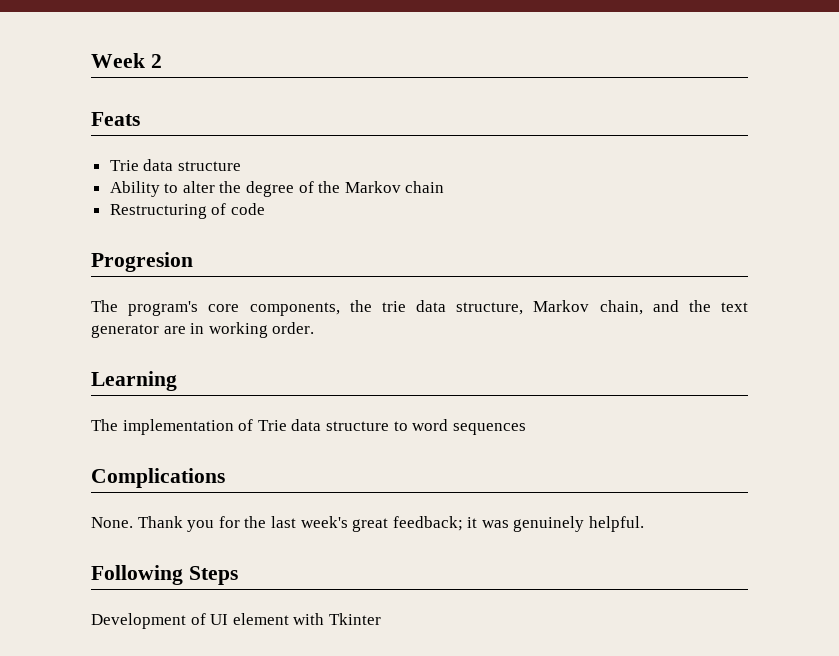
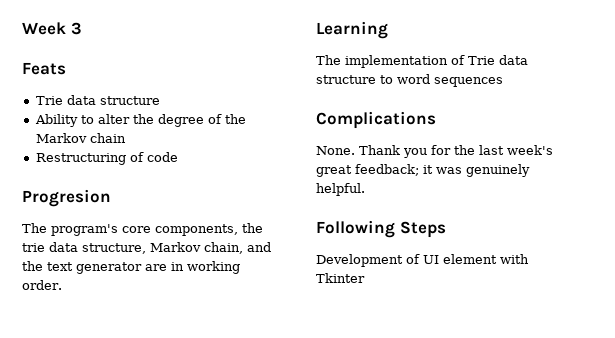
- Week 2
+ Week 3

